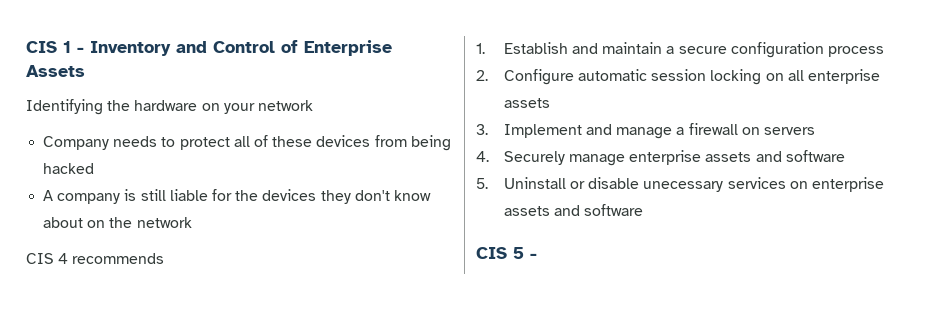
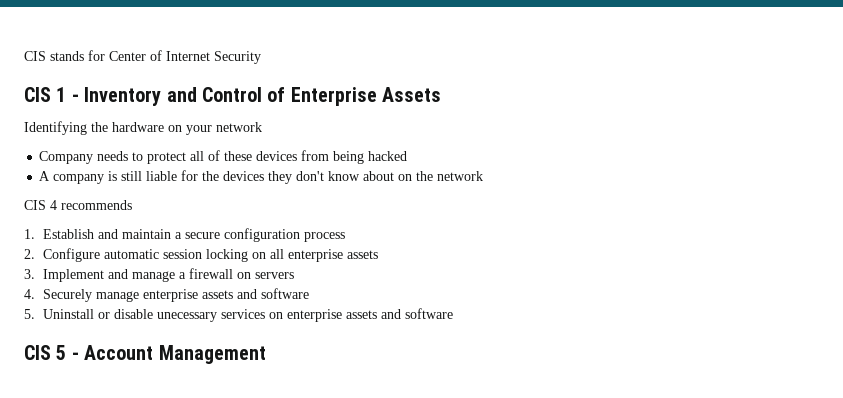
+ CIS stands for Center of Internet Security
- CIS 5 -
+ CIS 5 - Account Management

